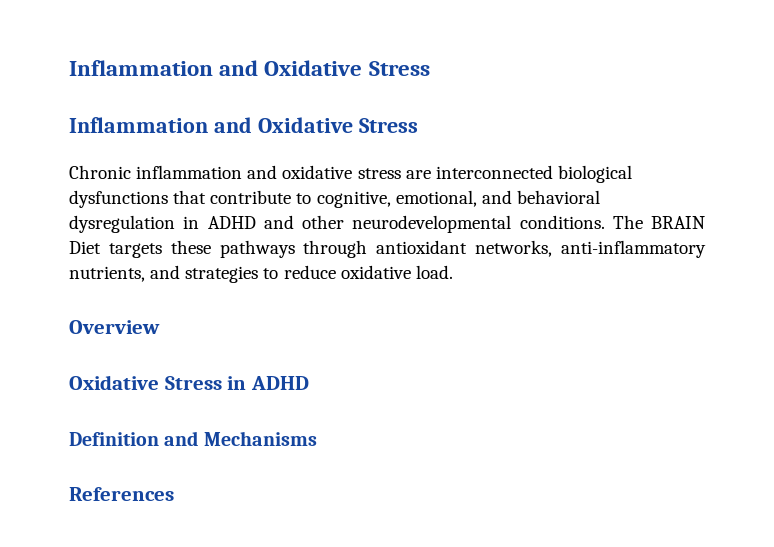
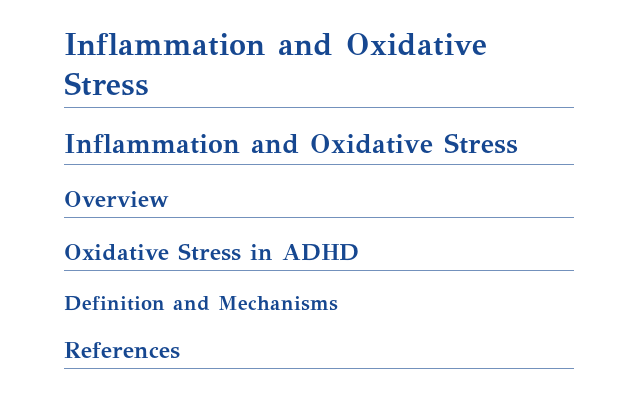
- Chronic inflammation and oxidative stress are interconnected biological dysfunctions that contribute to cognitive, emotional, and behavioral dysregulation in ADHD and other neurodevelopmental conditions. The BRAIN Diet targets these pathways through antioxidant networks, anti-inflammatory nutrients, and strategies to reduce oxidative load.

